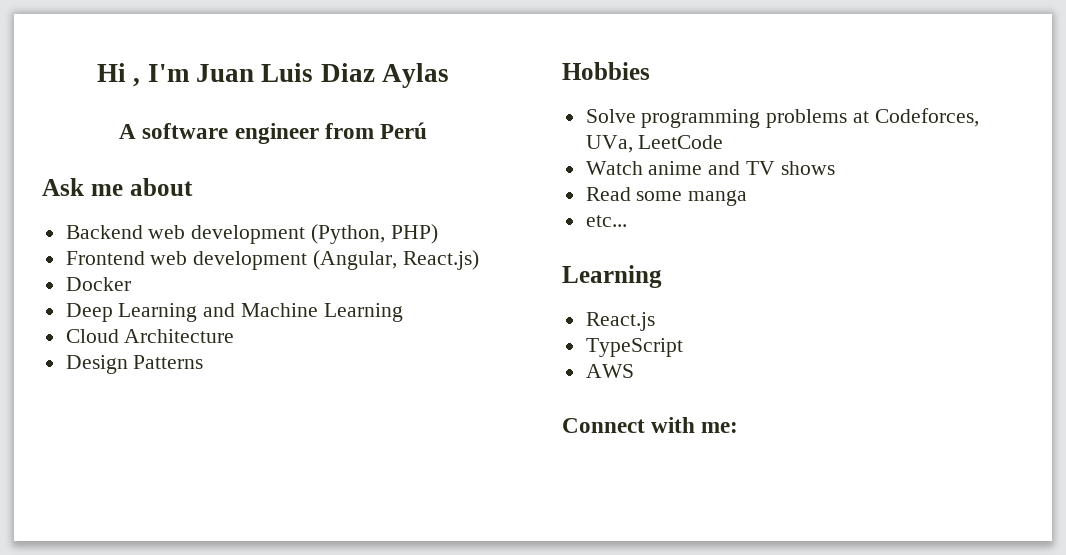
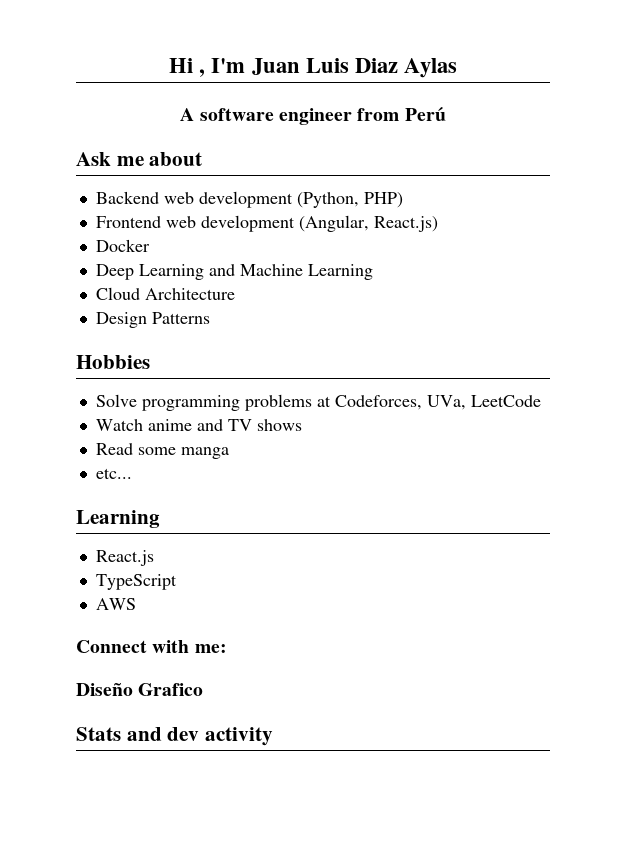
+ Diseño Grafico
+ Stats and dev activity

